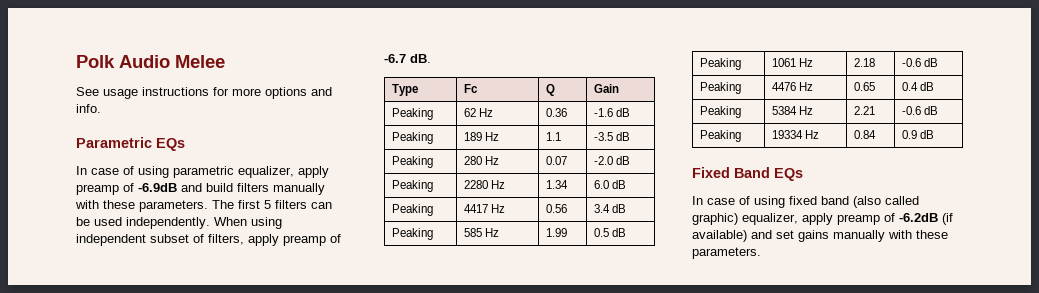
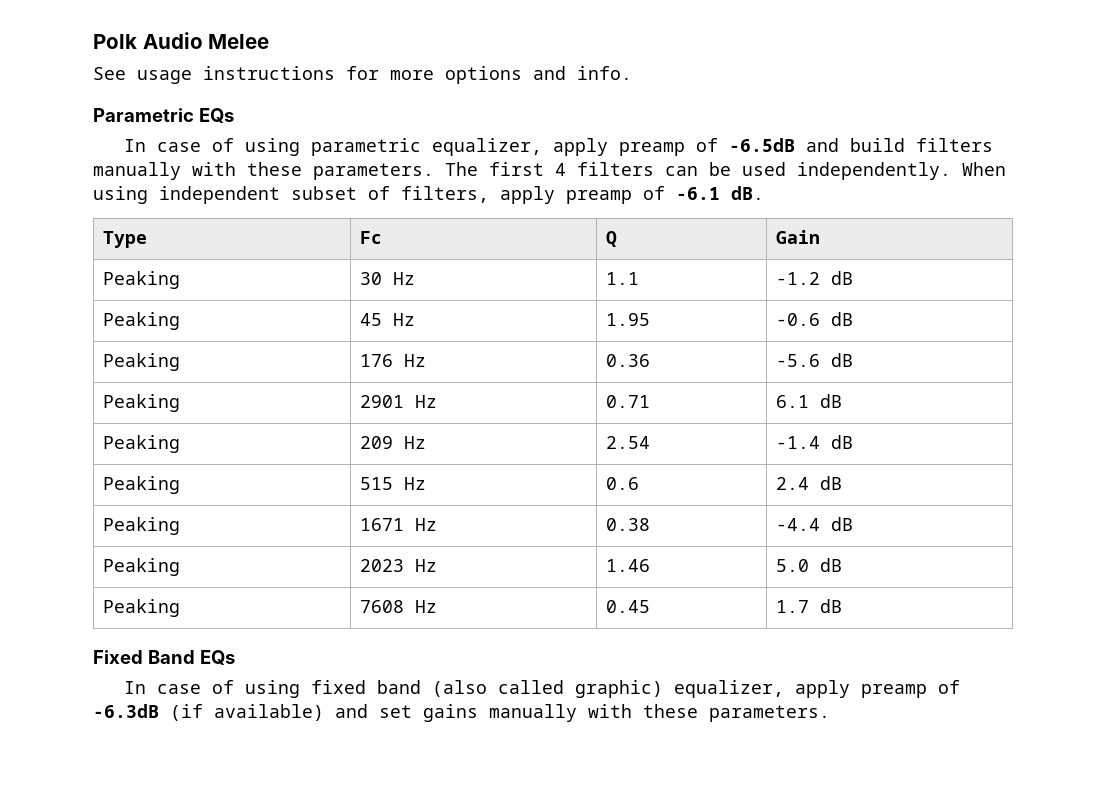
- In case of using parametric equalizer, apply preamp of -6.9dB and build filters manually with these parameters.
+ In case of using parametric equalizer, apply preamp of -6.5dB and build filters manually with these parameters.
- The first 5 filters can be used independently.
+ The first 4 filters can be used independently.
- When using independent subset of filters, apply preamp of -6.7 dB.
+ When using independent subset of filters, apply preamp of -6.1 dB.
- Peaking | 62 Hz | 0.36 | -1.6 dB
- Peaking | 189 Hz | 1.1 | -3.5 dB
- Peaking | 280 Hz | 0.07 | -2.0 dB
- Peaking | 2280 Hz | 1.34 | 6.0 dB
- Peaking | 4417 Hz | 0.56 | 3.4 dB
- Peaking | 585 Hz | 1.99 | 0.5 dB
- Peaking | 1061 Hz | 2.18 | -0.6 dB
- Peaking | 4476 Hz | 0.65 | 0.4 dB
- Peaking | 5384 Hz | 2.21 | -0.6 dB
- Peaking | 19334 Hz | 0.84 | 0.9 dB
+ Peaking | 30 Hz | 1.1 | -1.2 dB
+ Peaking | 45 Hz | 1.95 | -0.6 dB
+ Peaking | 176 Hz | 0.36 | -5.6 dB
+ Peaking | 2901 Hz | 0.71 | 6.1 dB
+ Peaking | 209 Hz | 2.54 | -1.4 dB
+ Peaking | 515 Hz | 0.6 | 2.4 dB
+ Peaking | 1671 Hz | 0.38 | -4.4 dB
+ Peaking | 2023 Hz | 1.46 | 5.0 dB
+ Peaking | 7608 Hz | 0.45 | 1.7 dB
- In case of using fixed band (also called graphic) equalizer, apply preamp of -6.2dB (if available) and set gains manually with these parameters.
+ In case of using fixed band (also called graphic) equalizer, apply preamp of -6.3dB (if available) and set gains manually with these parameters.

